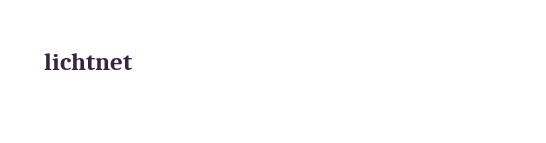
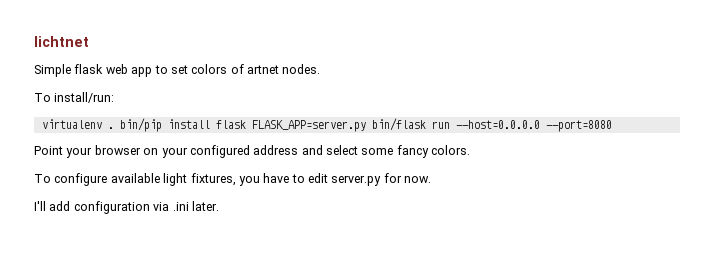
+ Simple flask web app to set colors of artnet nodes.
+ To install/run:
+ virtualenv . bin/pip install flask FLASK_APP=server.py bin/flask run --host=0.0.0.0 --port=8080
+ Point your browser on your configured address and select some fancy colors.
+ To configure available light fixtures, you have to edit server.py for now.
+ I'll add configuration via .ini later.

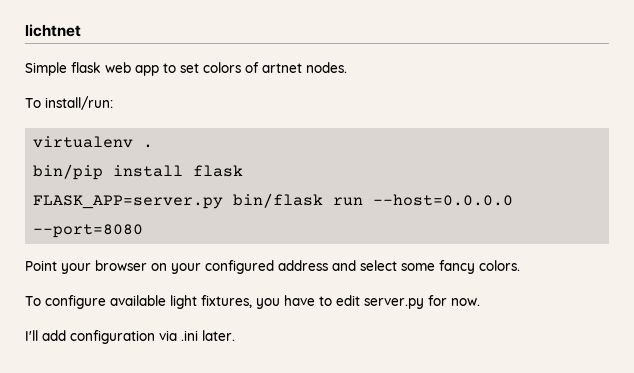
- virtualenv . bin/pip install flask FLASK_APP=server.py bin/flask run --host=0.0.0.0 --port=8080
+ virtualenv .
+ bin/pip install flask
+ FLASK_APP=server.py bin/flask run --host=0.0.0.0 --port=8080

